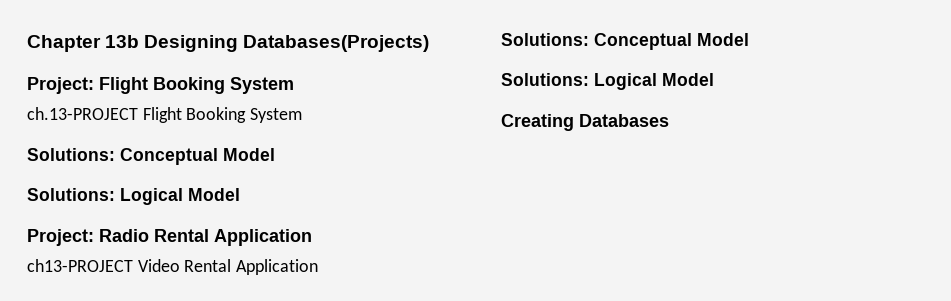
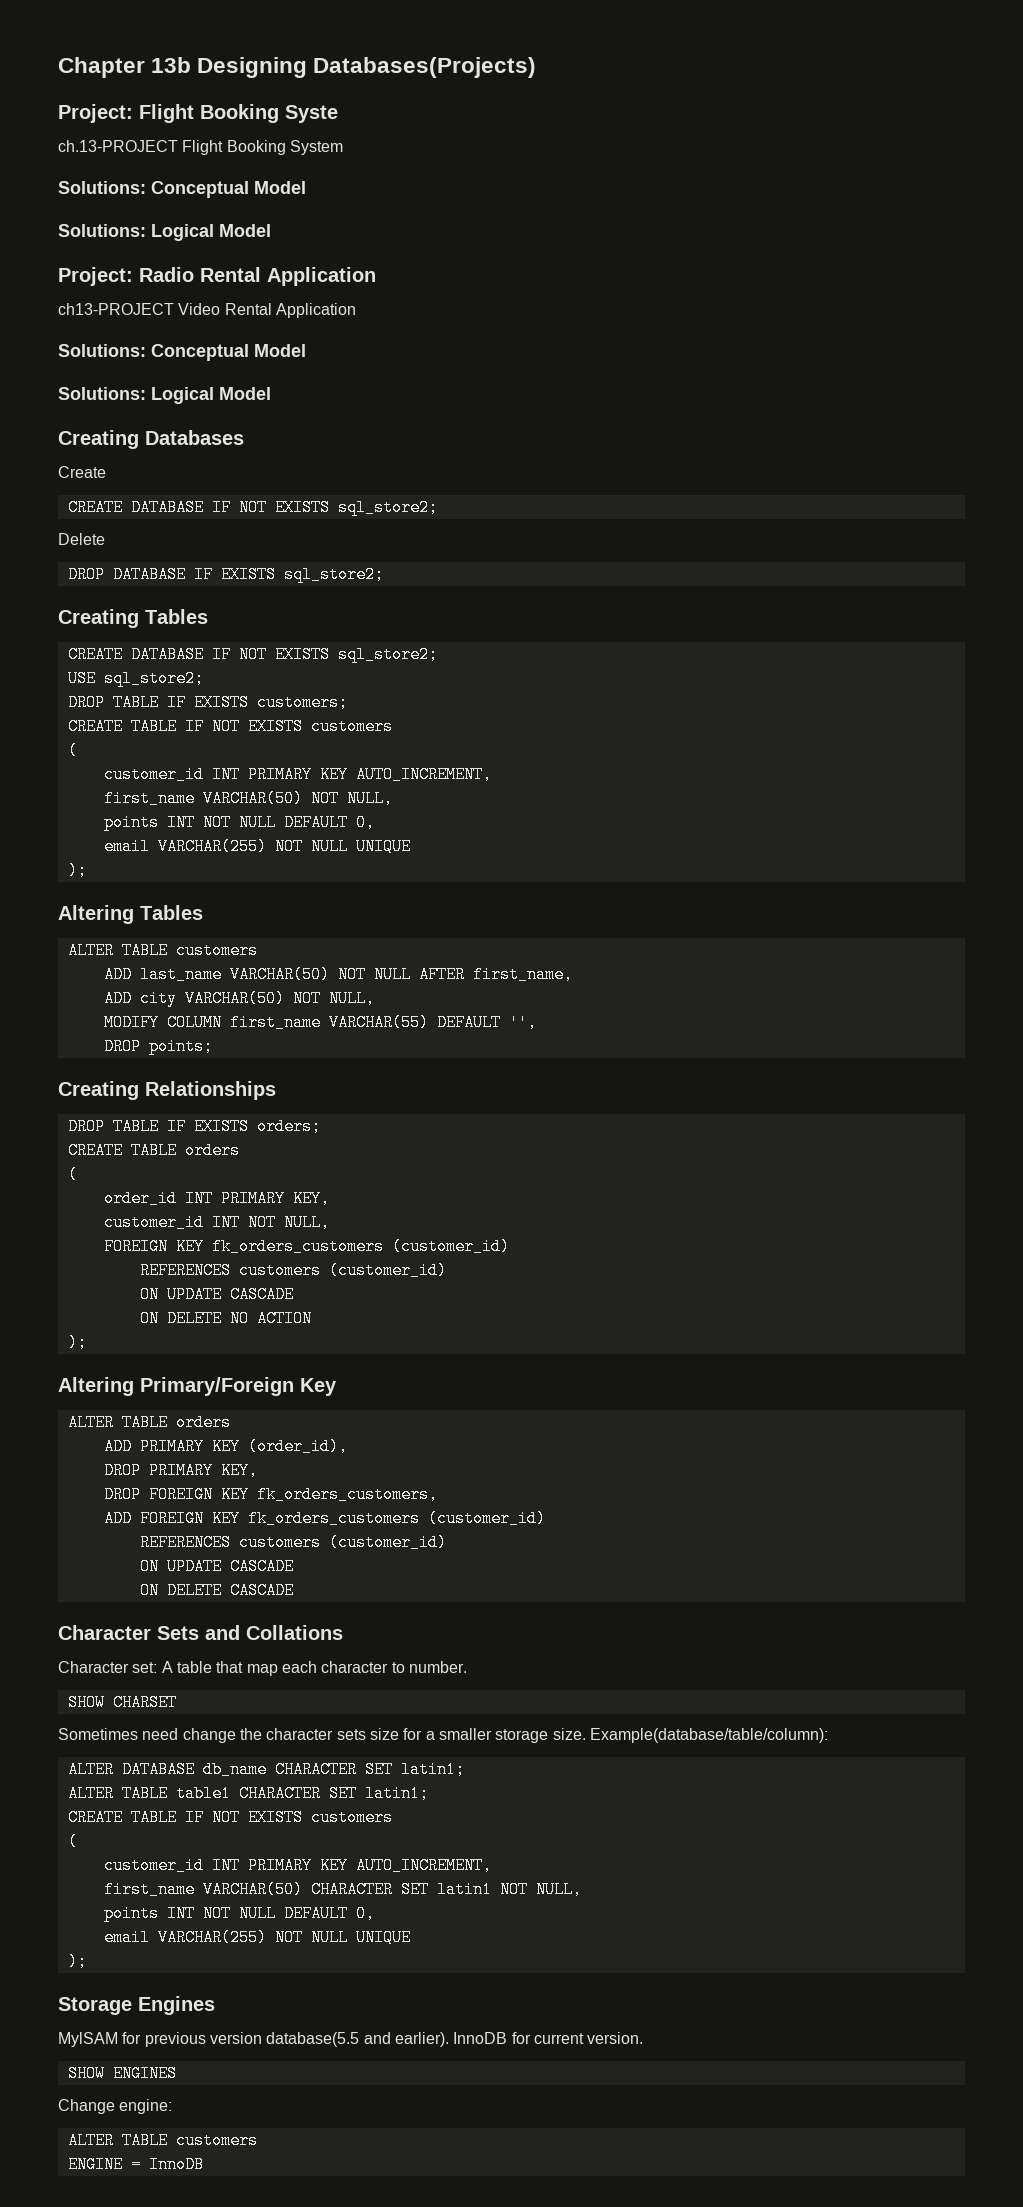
- Project: Flight Booking System
+ Project: Flight Booking Syste
+ Create
+ CREATE DATABASE IF NOT EXISTS sql_store2;
+ Delete
+ DROP DATABASE IF EXISTS sql_store2;
+ Creating Tables
+ CREATE DATABASE IF NOT EXISTS sql_store2;
+ USE sql_store2;
+ DROP TABLE IF EXISTS customers;
+ CREATE TABLE IF NOT EXISTS customers
+ (
+ customer_id INT PRIMARY KEY AUTO_INCREMENT,
+ first_name VARCHAR(50) NOT NULL,
+ points INT NOT NULL DEFAULT 0,
+ email VARCHAR(255) NOT NULL UNIQUE
+ );
+ Altering Tables
+ ALTER TABLE customers
+ ADD last_name VARCHAR(50) NOT NULL AFTER first_name,
+ ADD city VARCHAR(50) NOT NULL,
+ MODIFY COLUMN first_name VARCHAR(55) DEFAULT '',
+ DROP points;
+ Creating Relationships
+ DROP TABLE IF EXISTS orders;
+ CREATE TABLE orders
+ (
+ order_id INT PRIMARY KEY,
+ customer_id INT NOT NULL,
+ FOREIGN KEY fk_orders_customers (customer_id)
+ REFERENCES customers (customer_id)
+ ON UPDATE CASCADE
+ ON DELETE NO ACTION
+ );
+ Altering Primary/Foreign Key
+ ALTER TABLE orders
+ ADD PRIMARY KEY (order_id),
+ DROP PRIMARY KEY,
+ DROP FOREIGN KEY fk_orders_customers,
+ ADD FOREIGN KEY fk_orders_customers (customer_id)
+ REFERENCES customers (customer_id)
+ ON UPDATE CASCADE
+ ON DELETE CASCADE
+ Character Sets and Collations
+ Character set: A table that map each character to number.
+ SHOW CHARSET
+ Sometimes need change the character sets size for a smaller storage size. Example(database/table/column):
+ ALTER DATABASE db_name CHARACTER SET latin1;
+ ALTER TABLE table1 CHARACTER SET latin1;
+ CREATE TABLE IF NOT EXISTS customers
+ (
+ customer_id INT PRIMARY KEY AUTO_INCREMENT,
+ first_name VARCHAR(50) CHARACTER SET latin1 NOT NULL,
+ points INT NOT NULL DEFAULT 0,
+ email VARCHAR(255) NOT NULL UNIQUE
+ );
+ Storage Engines
+ MylSAM for previous version database(5.5 and earlier). InnoDB for current version.
+ SHOW ENGINES
+ Change engine:
+ ALTER TABLE customers
+ ENGINE = InnoDB

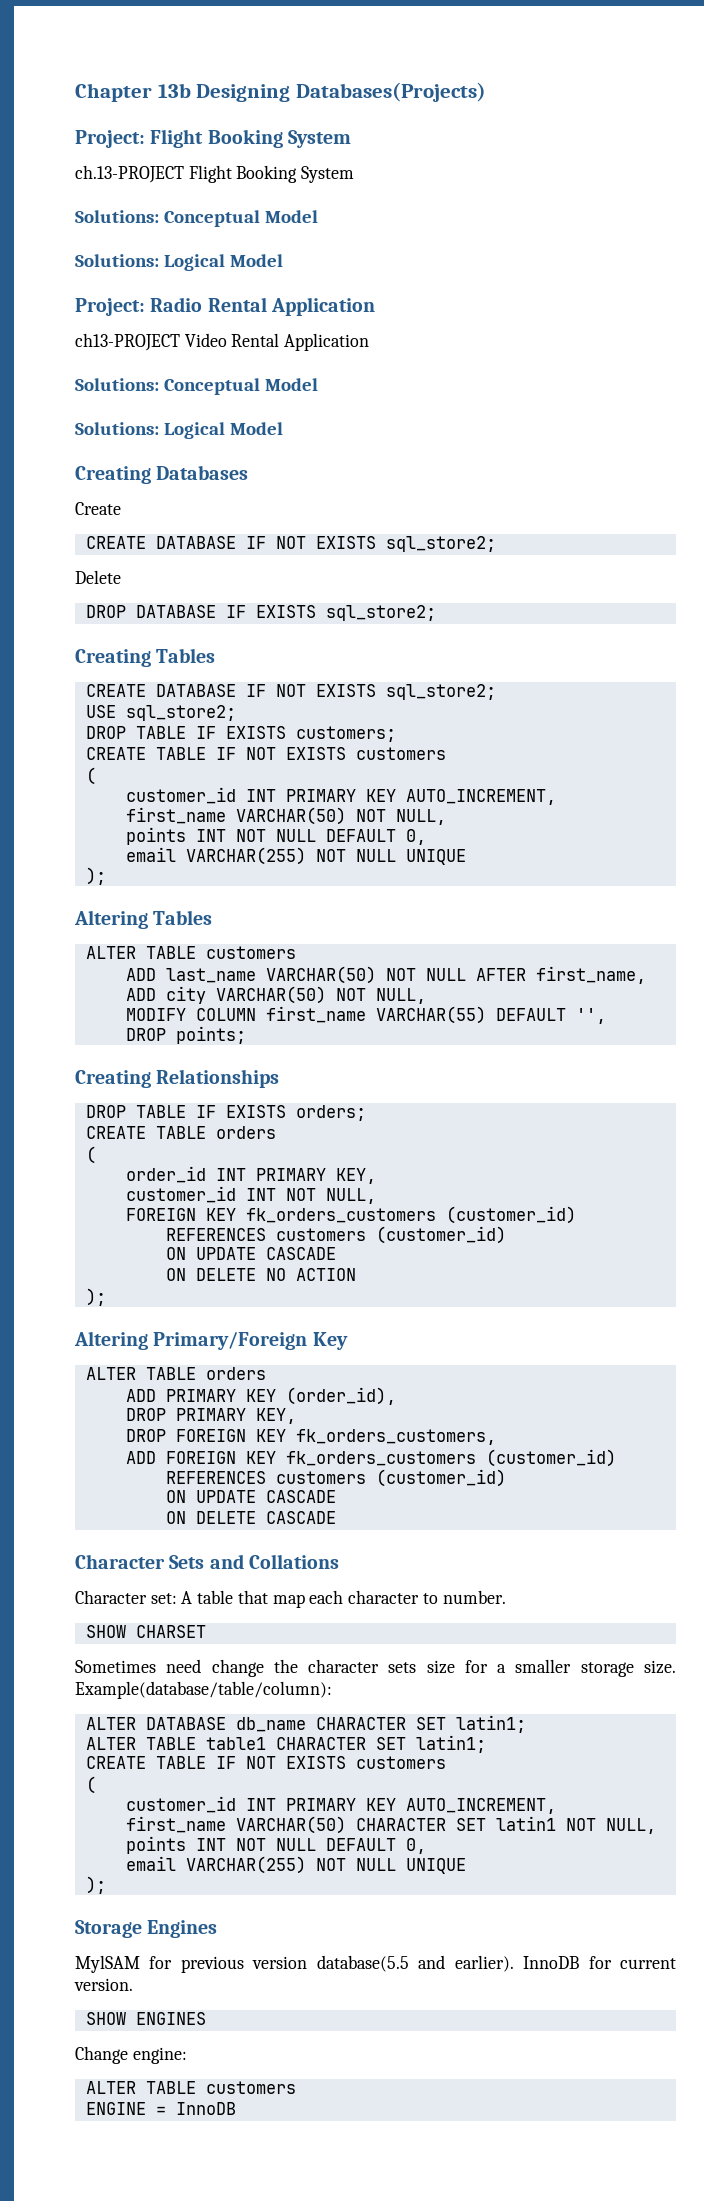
- Project: Flight Booking Syste
+ Project: Flight Booking System

